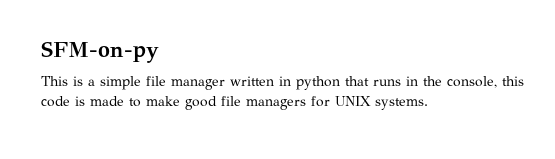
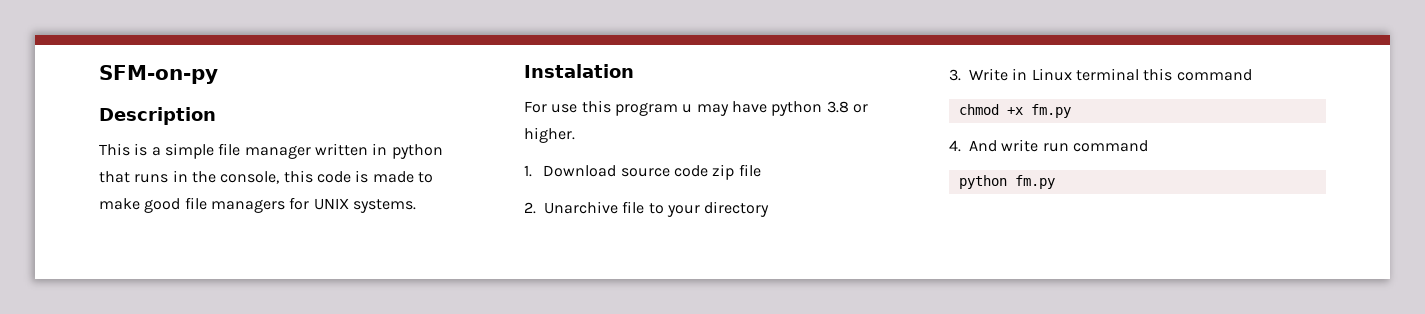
+ Description
+ Instalation
+ For use this program u may have python 3.8 or higher.
+ 1. Download source code zip file
+ 2. Unarchive file to your directory
+ 3. Write in Linux terminal this command
+ chmod +x fm.py
+ 4. And write run command
+ python fm.py

